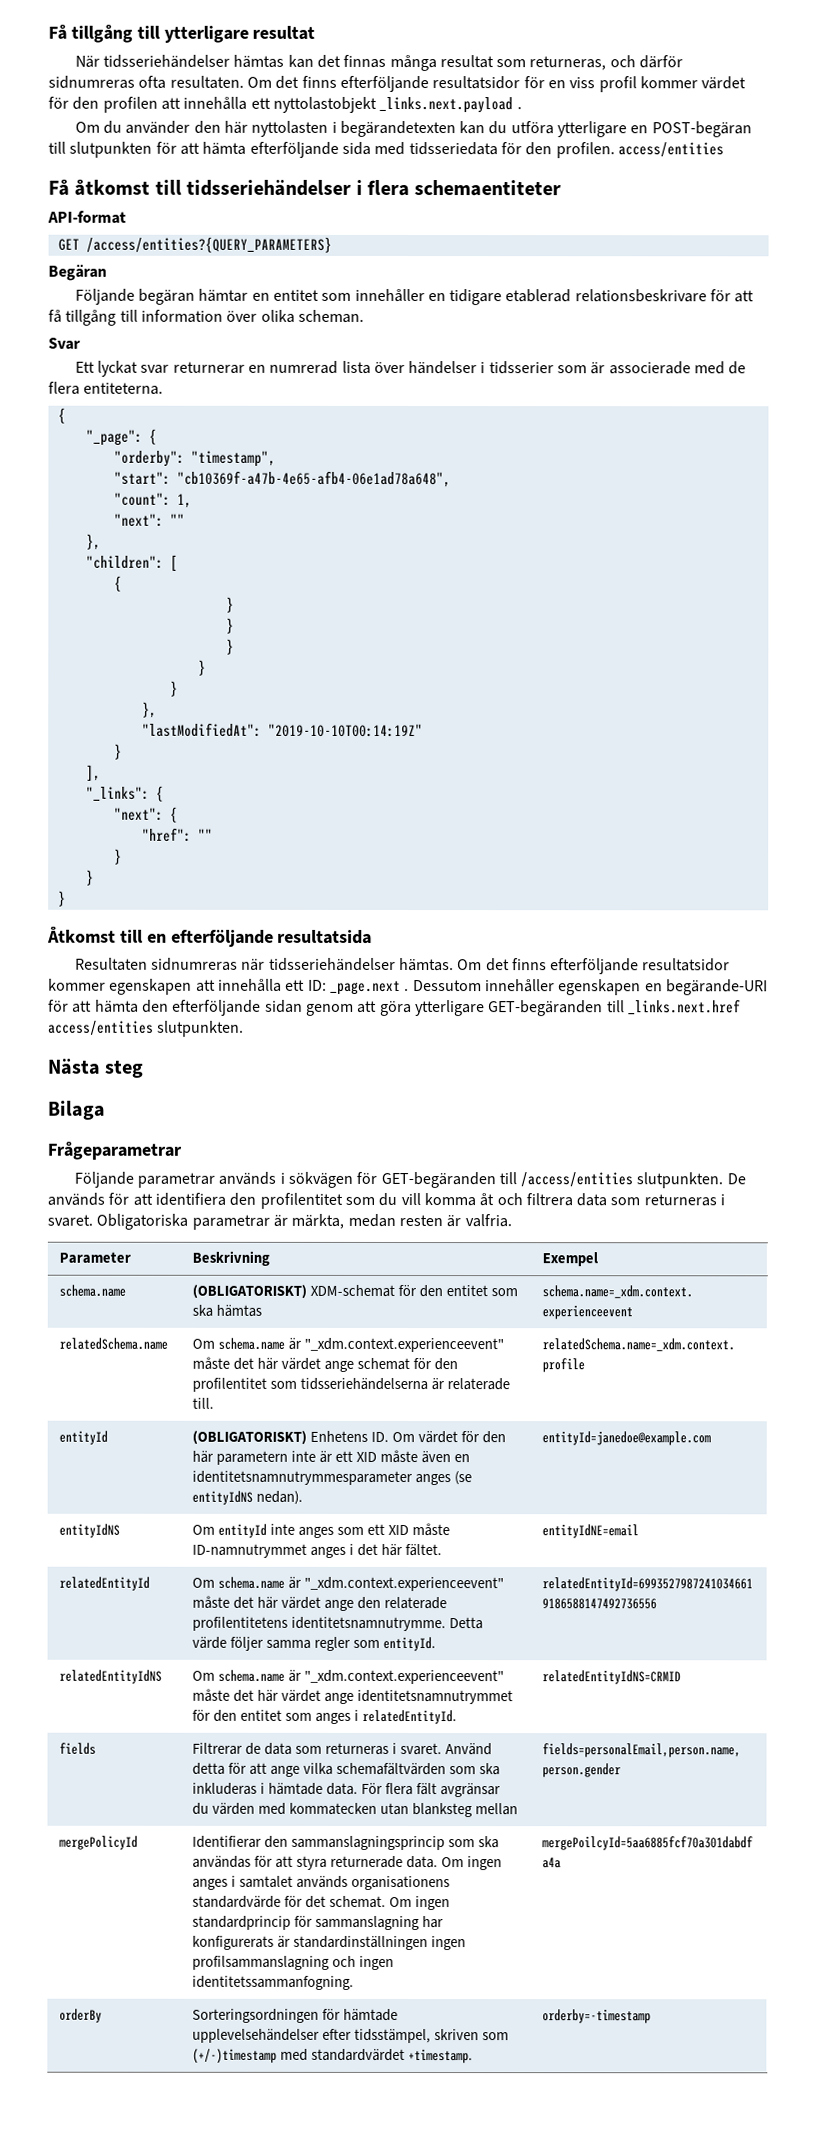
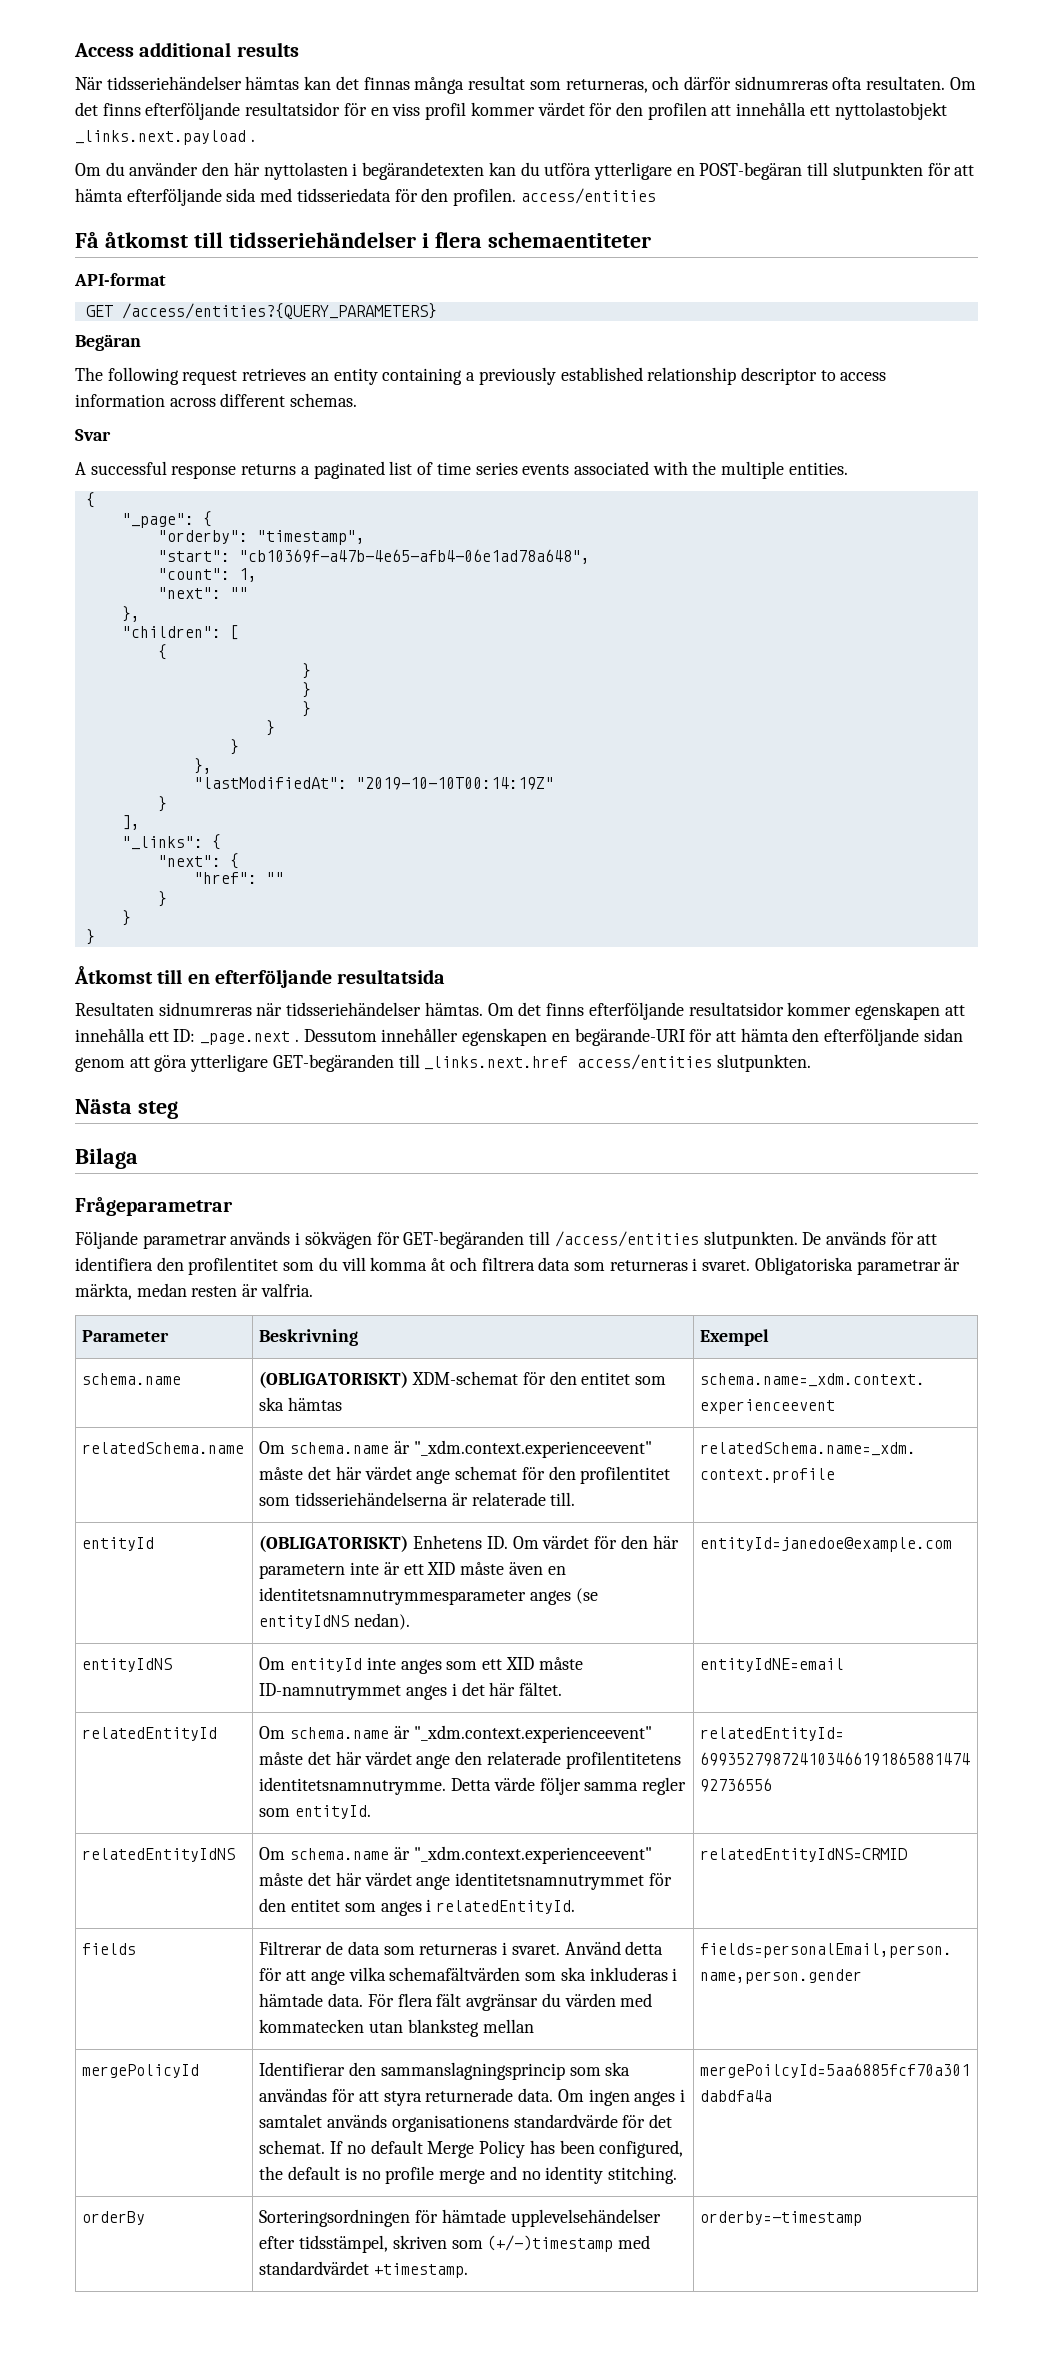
- Få tillgång till ytterligare resultat
+ Access additional results
- Följande begäran hämtar en entitet som innehåller en tidigare etablerad relationsbeskrivare för att få tillgång till information över olika scheman.
+ The following request retrieves an entity containing a previously established relationship descriptor to access information across different schemas.
  Svar
- Ett lyckat svar returnerar en numrerad lista över händelser i tidsserier som är associerade med de flera entiteterna.
+ A successful response returns a paginated list of time series events associated with the multiple entities.
- Om ingen standardprincip för sammanslagning har konfigurerats är standardinställningen ingen profilsammanslagning och ingen identitetssammanfogning.
+ If no default Merge Policy has been configured, the default is no profile merge and no identity stitching.

